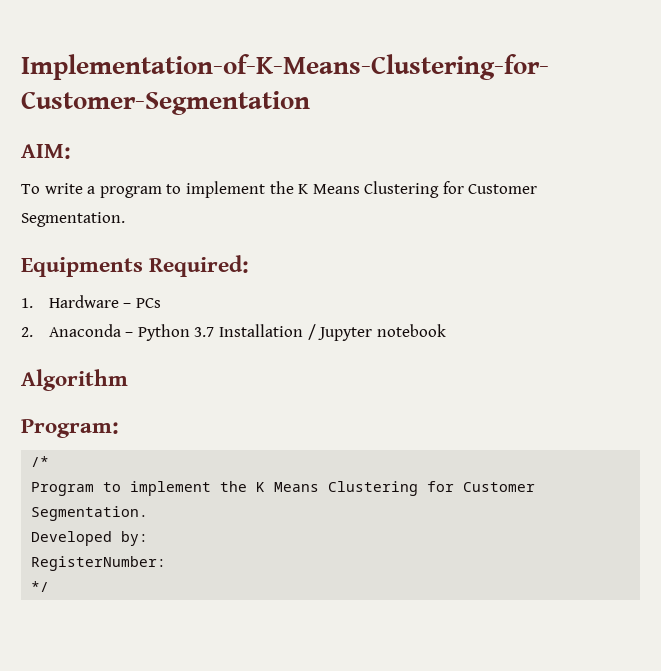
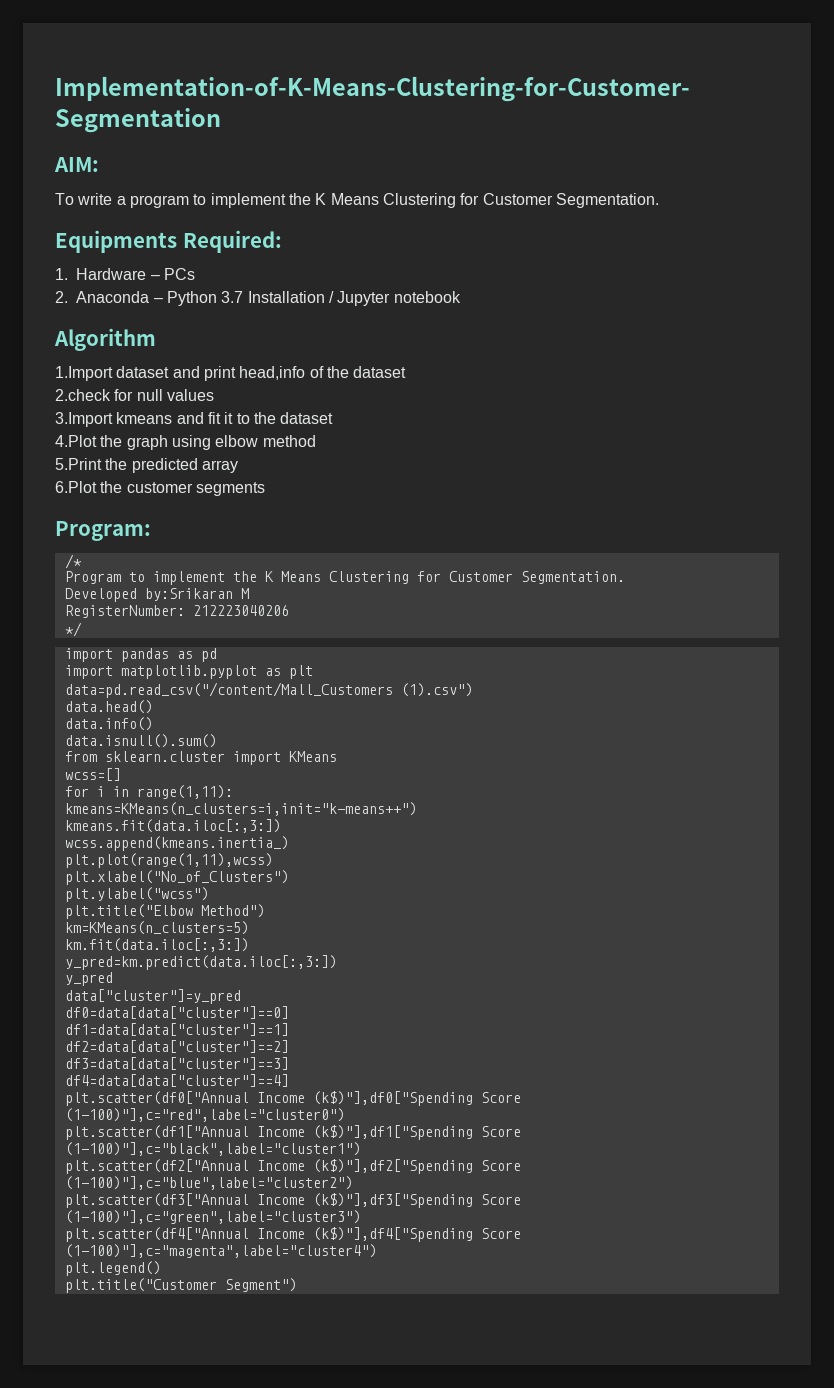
+ 1.Import dataset and print head,info of the dataset
+ 2.check for null values
+ 3.Import kmeans and fit it to the dataset
+ 4.Plot the graph using elbow method
+ 5.Print the predicted array
+ 6.Plot the customer segments
- Developed by:
+ Developed by:Srikaran M
- RegisterNumber:
+ RegisterNumber: 212223040206
+ import pandas as pd
+ import matplotlib.pyplot as plt
+ data=pd.read_csv("/content/Mall_Customers (1).csv")
+ data.head()
+ data.info()
+ data.isnull().sum()
+ from sklearn.cluster import KMeans
+ wcss=[]
+ for i in range(1,11):
+ kmeans=KMeans(n_clusters=i,init="k-means++")
+ kmeans.fit(data.iloc[:,3:])
+ wcss.append(kmeans.inertia_)
+ plt.plot(range(1,11),wcss)
+ plt.xlabel("No_of_Clusters")
+ plt.ylabel("wcss")
+ plt.title("Elbow Method")
+ km=KMeans(n_clusters=5)
+ km.fit(data.iloc[:,3:])
+ y_pred=km.predict(data.iloc[:,3:])
+ y_pred
+ data["cluster"]=y_pred
+ df0=data[data["cluster"]==0]
+ df1=data[data["cluster"]==1]
+ df2=data[data["cluster"]==2]
+ df3=data[data["cluster"]==3]
+ df4=data[data["cluster"]==4]
+ plt.scatter(df0["Annual Income (k$)"],df0["Spending Score (1-100)"],c="red",label="cluster0")
+ plt.scatter(df1["Annual Income (k$)"],df1["Spending Score (1-100)"],c="black",label="cluster1")
+ plt.scatter(df2["Annual Income (k$)"],df2["Spending Score (1-100)"],c="blue",label="cluster2")
+ plt.scatter(df3["Annual Income (k$)"],df3["Spending Score (1-100)"],c="green",label="cluster3")
+ plt.scatter(df4["Annual Income (k$)"],df4["Spending Score (1-100)"],c="magenta",label="cluster4")
+ plt.legend()
+ plt.title("Customer Segment")

